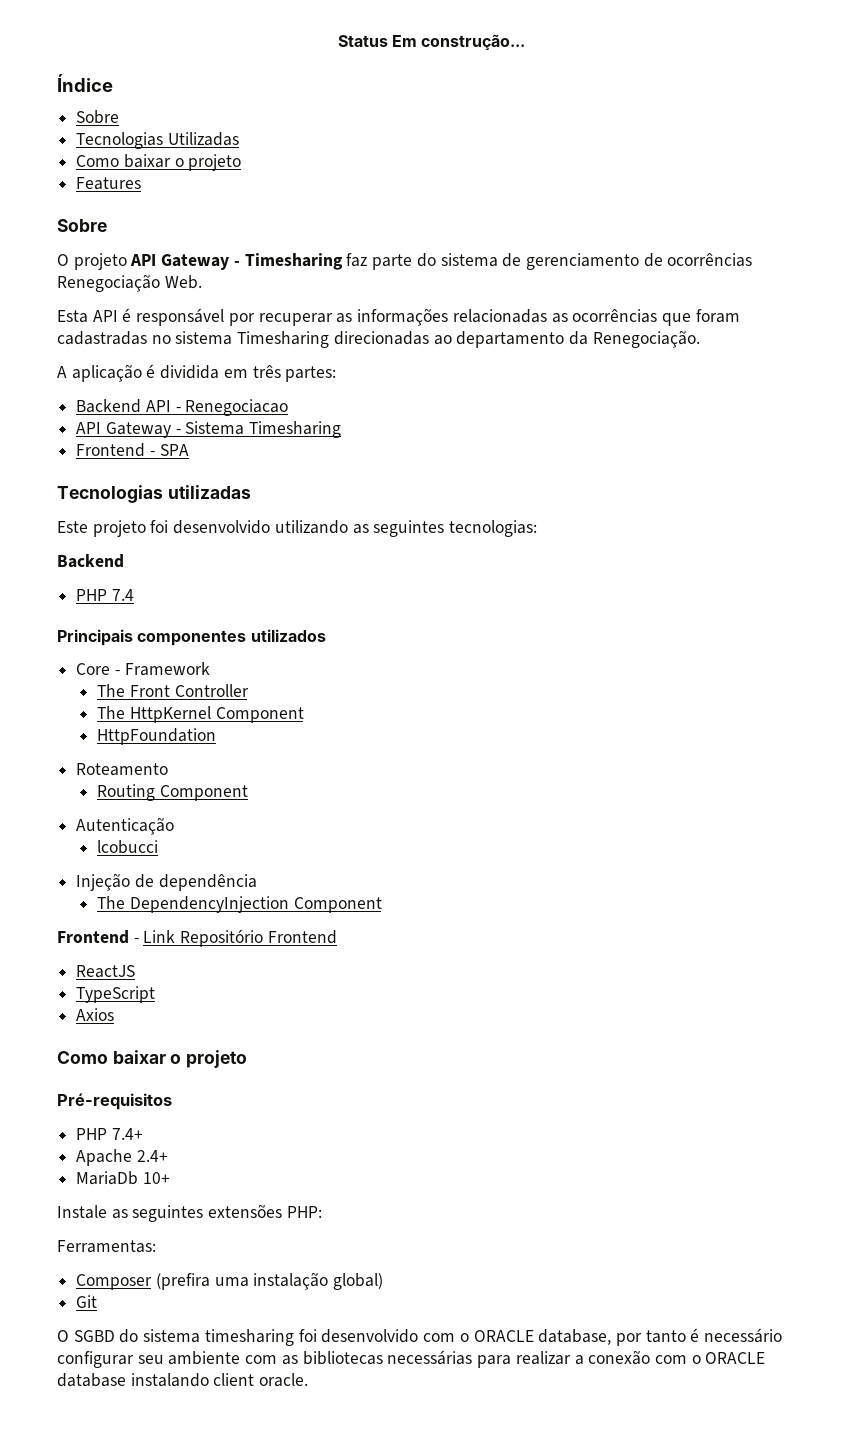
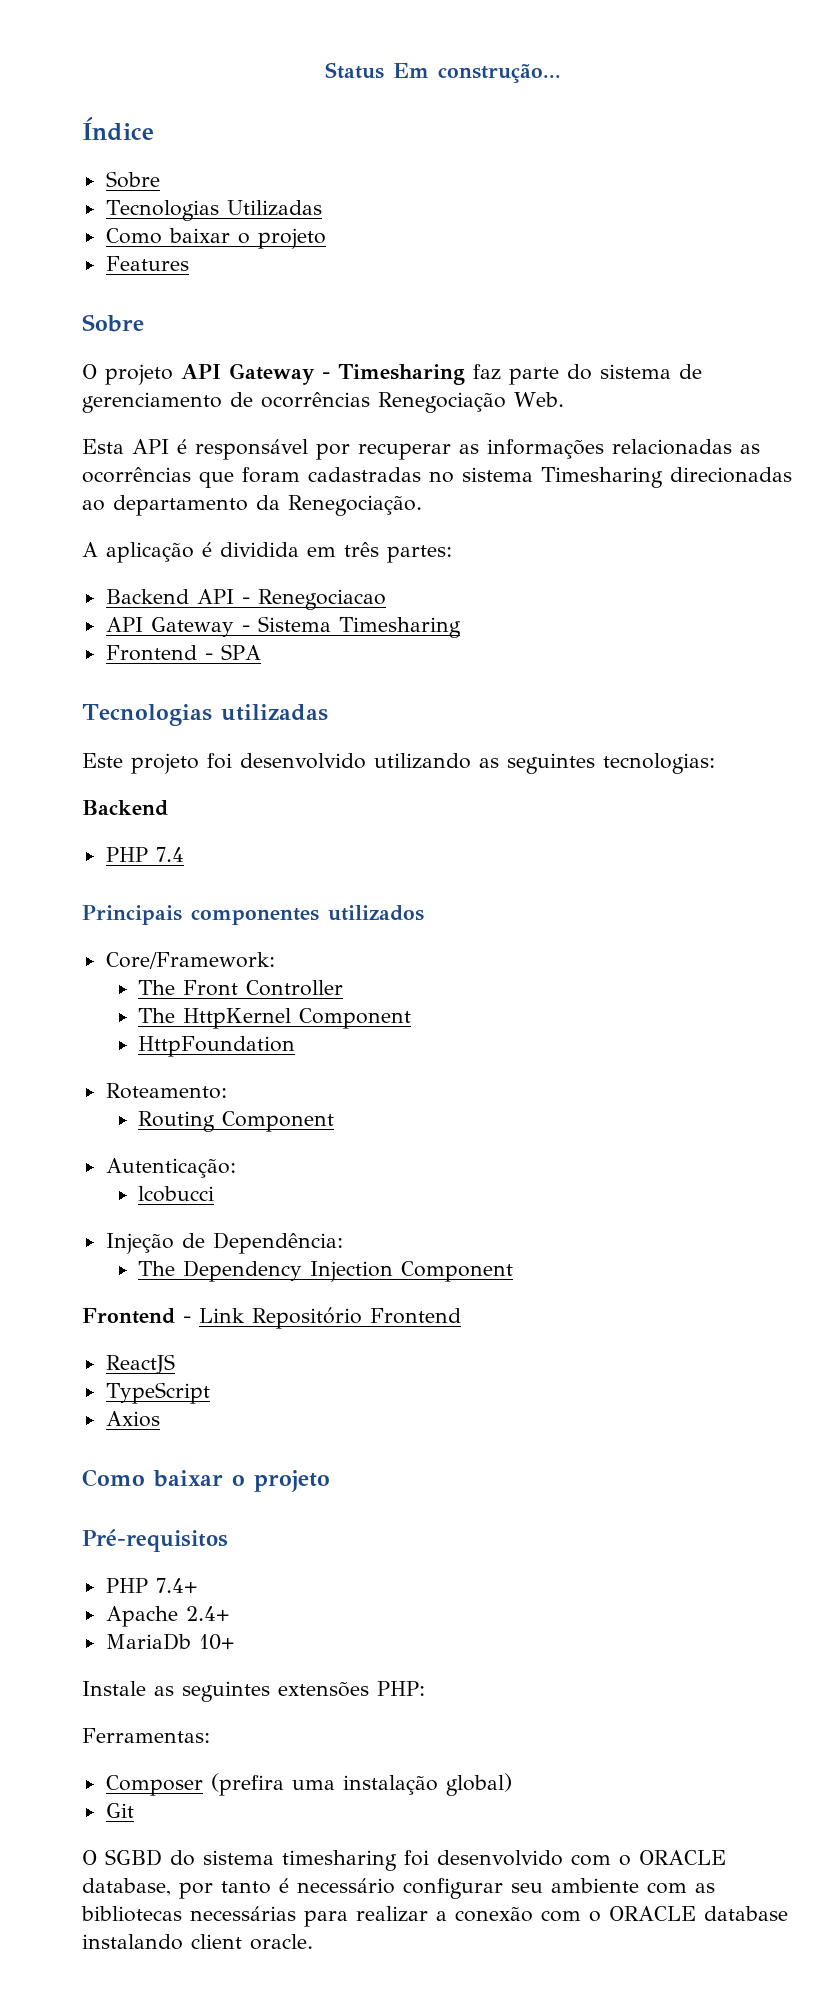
- Core - Framework
+ Core/Framework:
- Roteamento
+ Roteamento:
- Autenticação
+ Autenticação:
- Injeção de dependência
- The DependencyInjection Component
+ Injeção de Dependência:
+ The Dependency Injection Component

